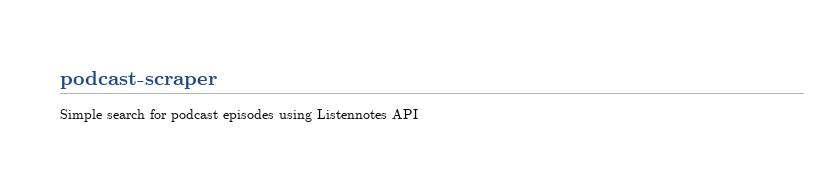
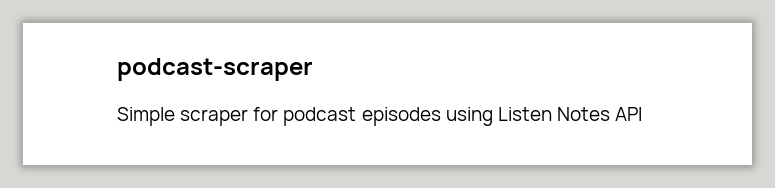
- Simple search for podcast episodes using Listennotes API
+ Simple scraper for podcast episodes using Listen Notes API

